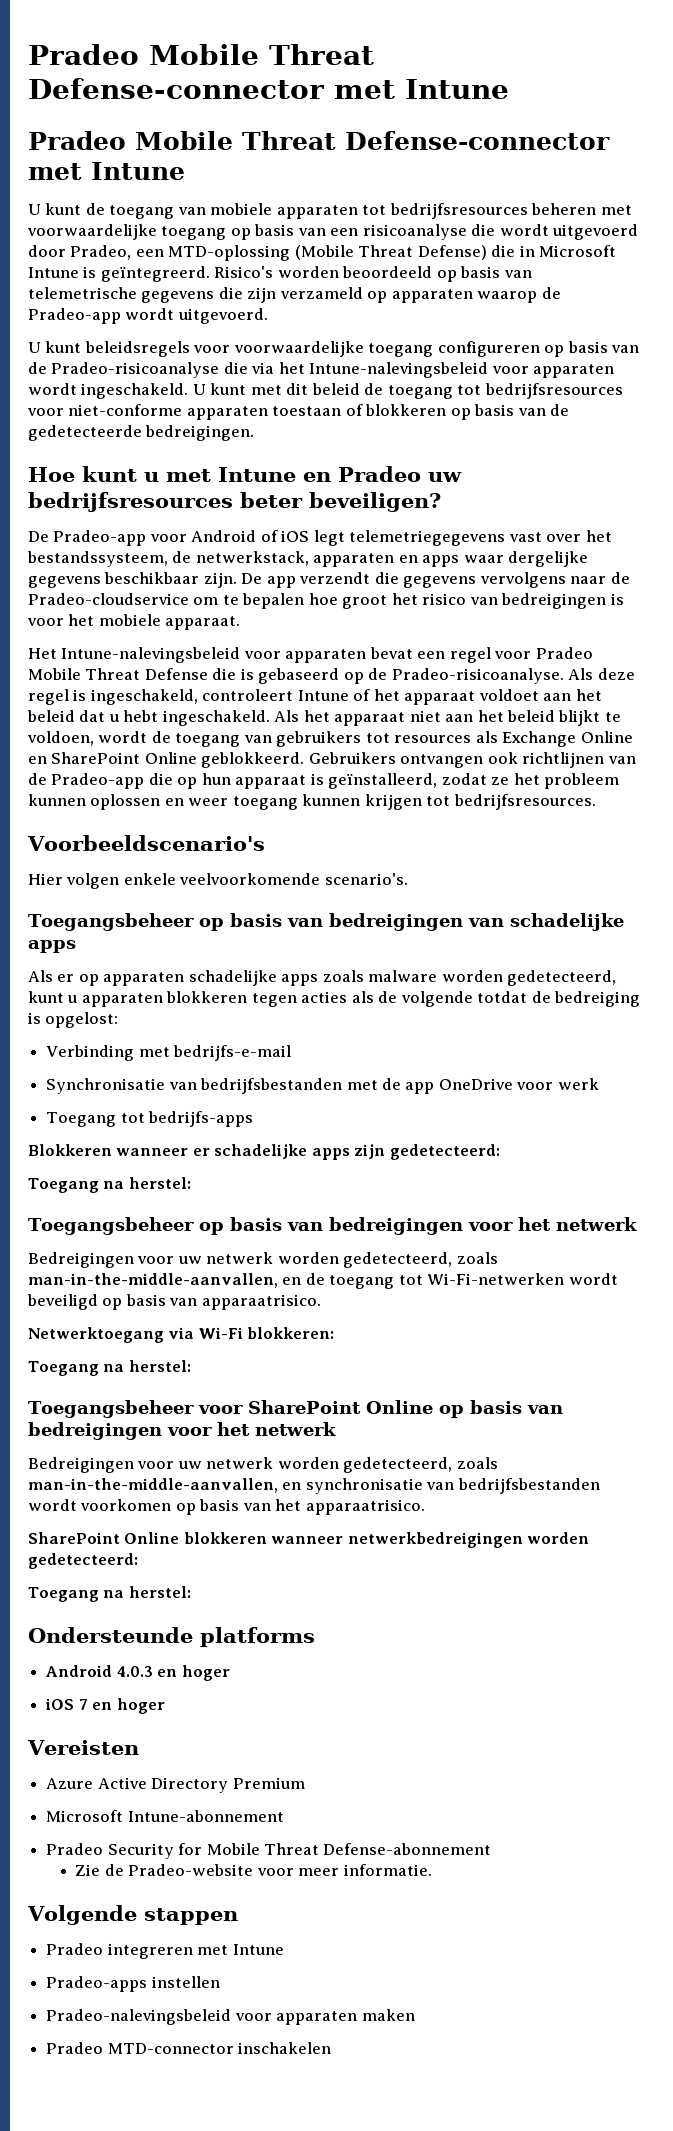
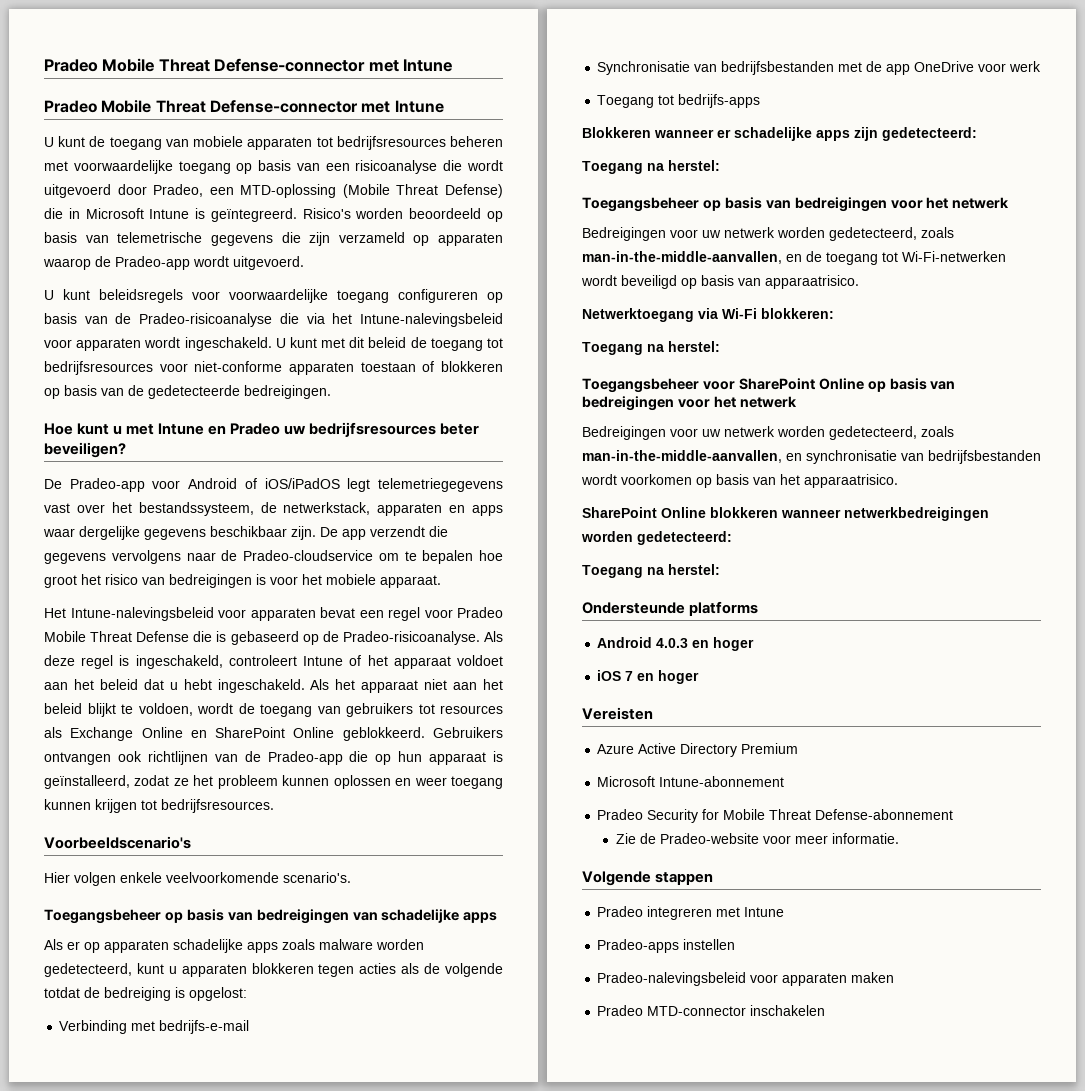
- De Pradeo-app voor Android of iOS legt telemetriegegevens vast over het bestandssysteem, de netwerkstack, apparaten en apps waar dergelijke gegevens beschikbaar zijn.
+ De Pradeo-app voor Android of iOS/iPadOS legt telemetriegegevens vast over het bestandssysteem, de netwerkstack, apparaten en apps waar dergelijke gegevens beschikbaar zijn.

